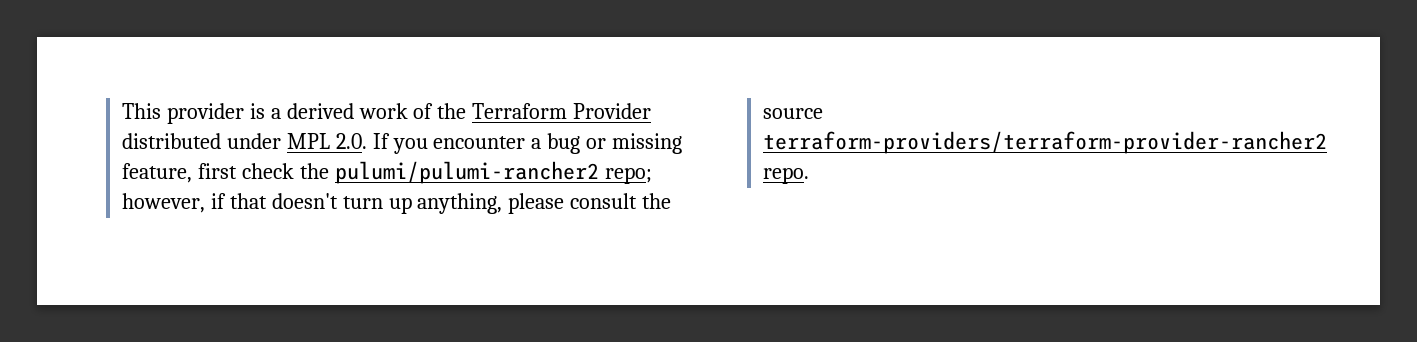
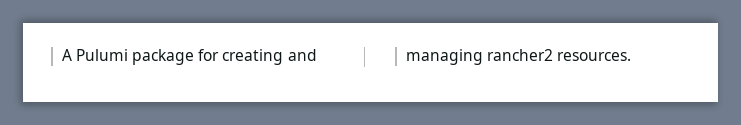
- This provider is a derived work of the Terraform Provider distributed under MPL 2.0. If you encounter a bug or missing feature, first check the pulumi/pulumi-rancher2 repo; however, if that doesn't turn up anything, please consult the source terraform-providers/terraform-provider-rancher2 repo.
+ A Pulumi package for creating and managing rancher2 resources.

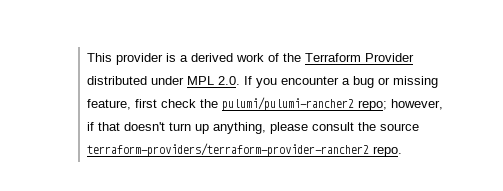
- A Pulumi package for creating and managing rancher2 resources.
+ This provider is a derived work of the Terraform Provider distributed under MPL 2.0. If you encounter a bug or missing feature, first check the pulumi/pulumi-rancher2 repo; however, if that doesn't turn up anything, please consult the source terraform-providers/terraform-provider-rancher2 repo.

